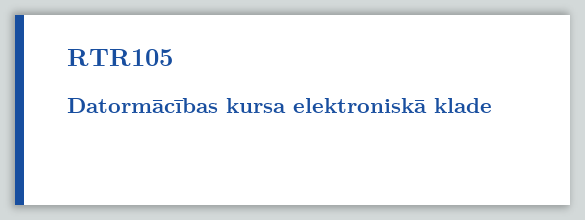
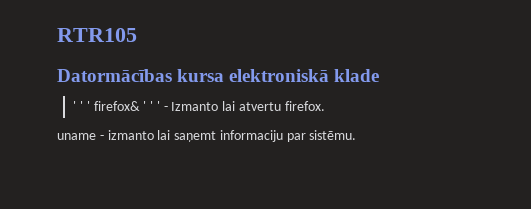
+ ' ' ' firefox& ' ' ' - Izmanto lai atvertu firefox.
+ uname - izmanto lai saņemt informaciju par sistēmu.

